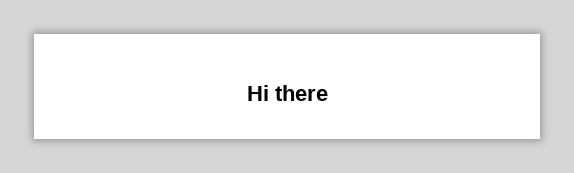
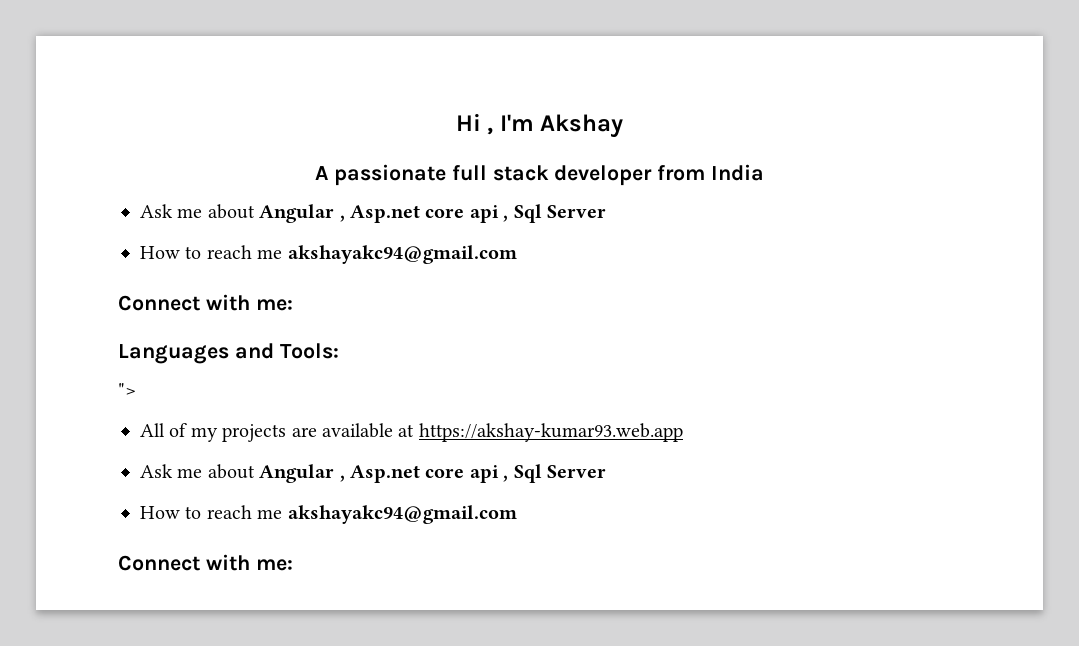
- Hi there
+ Hi , I'm Akshay
+ A passionate full stack developer from India
+ Ask me about Angular , Asp.net core api , Sql Server
+ How to reach me akshayakc94@gmail.com
+ Connect with me:
+ Languages and Tools:
+ ">
+ All of my projects are available at https://akshay-kumar93.web.app
+ Ask me about Angular , Asp.net core api , Sql Server
+ How to reach me akshayakc94@gmail.com
+ Connect with me:

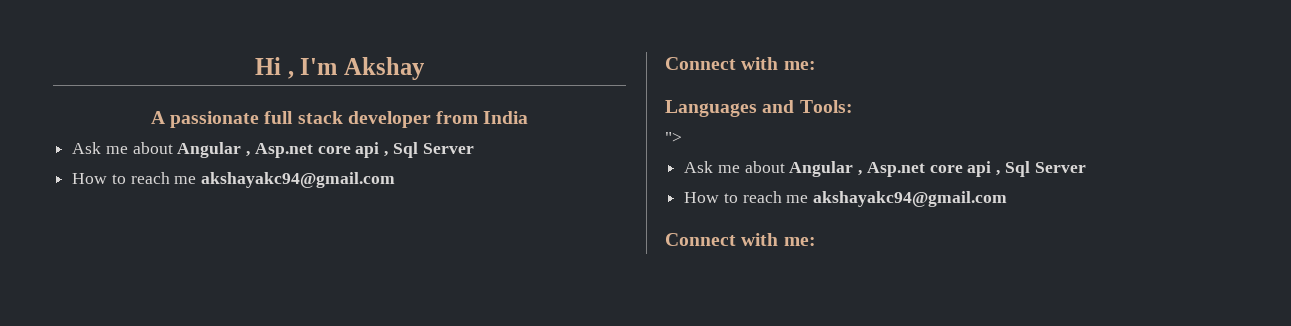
- All of my projects are available at https://akshay-kumar93.web.app

